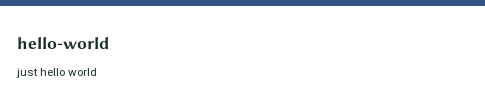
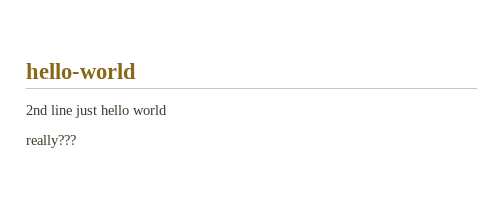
- just hello world
+ 2nd line just hello world
+ really???

